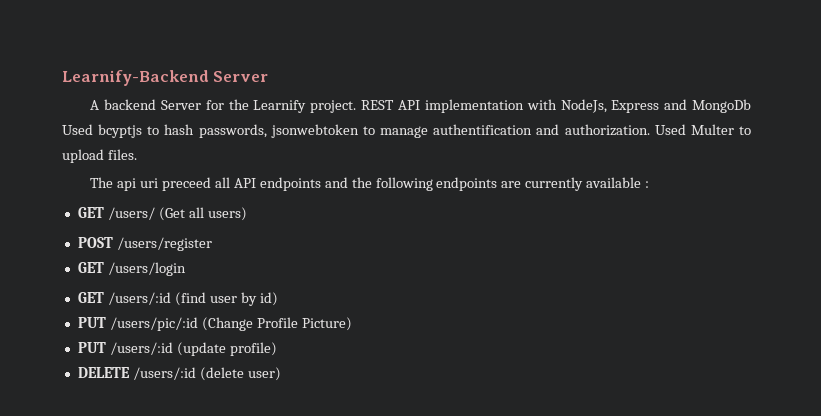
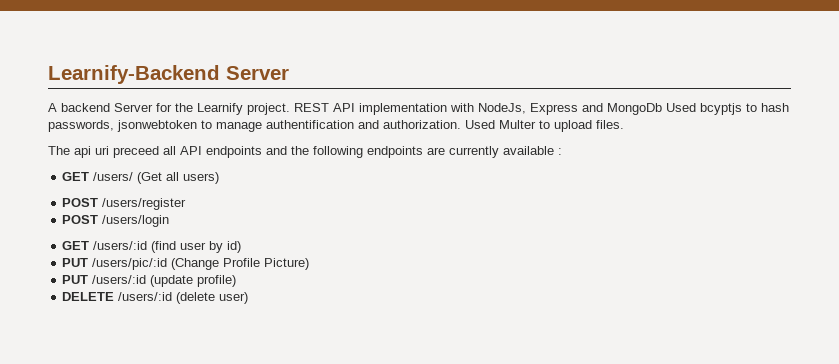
- GET /users/login
+ POST /users/login

